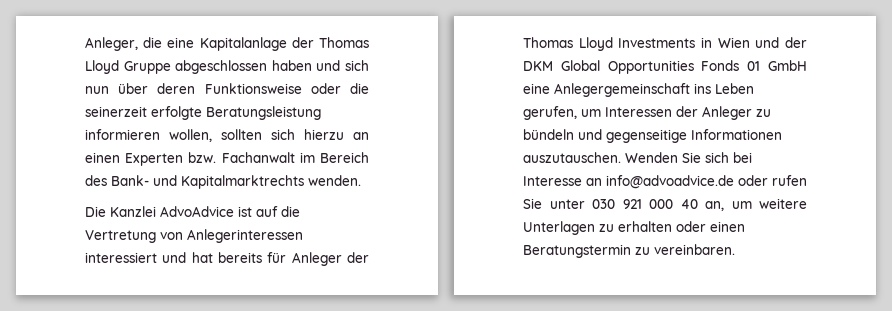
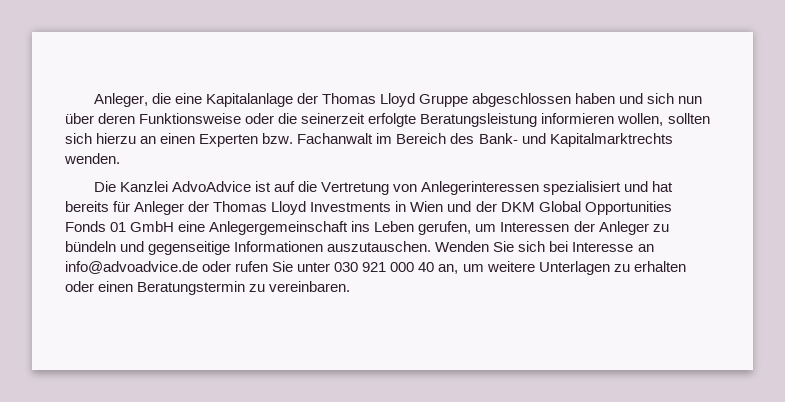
- Die Kanzlei AdvoAdvice ist auf die Vertretung von Anlegerinteressen interessiert und hat bereits für Anleger der Thomas Lloyd Investments in Wien und der DKM Global Opportunities Fonds 01 GmbH eine Anlegergemeinschaft ins Leben gerufen, um Interessen der Anleger zu bündeln und gegenseitige Informationen auszutauschen.
+ Die Kanzlei AdvoAdvice ist auf die Vertretung von Anlegerinteressen spezialisiert und hat bereits für Anleger der Thomas Lloyd Investments in Wien und der DKM Global Opportunities Fonds 01 GmbH eine Anlegergemeinschaft ins Leben gerufen, um Interessen der Anleger zu bündeln und gegenseitige Informationen auszutauschen.

